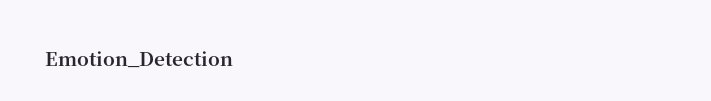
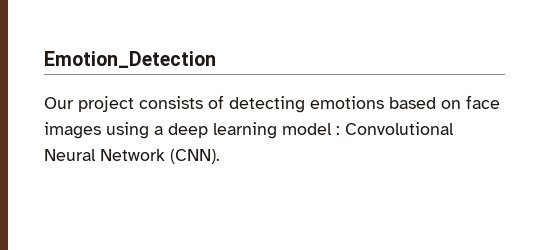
+ Our project consists of detecting emotions based on face images using a deep learning model : Convolutional Neural Network (CNN).

